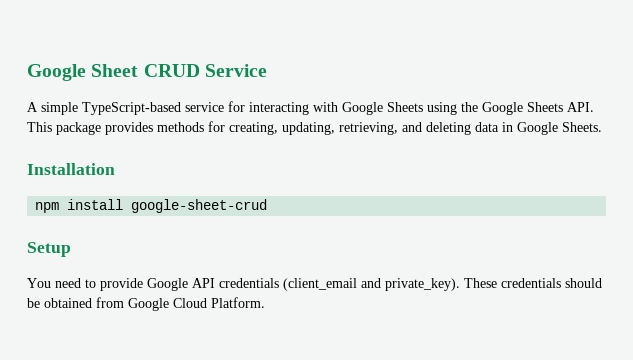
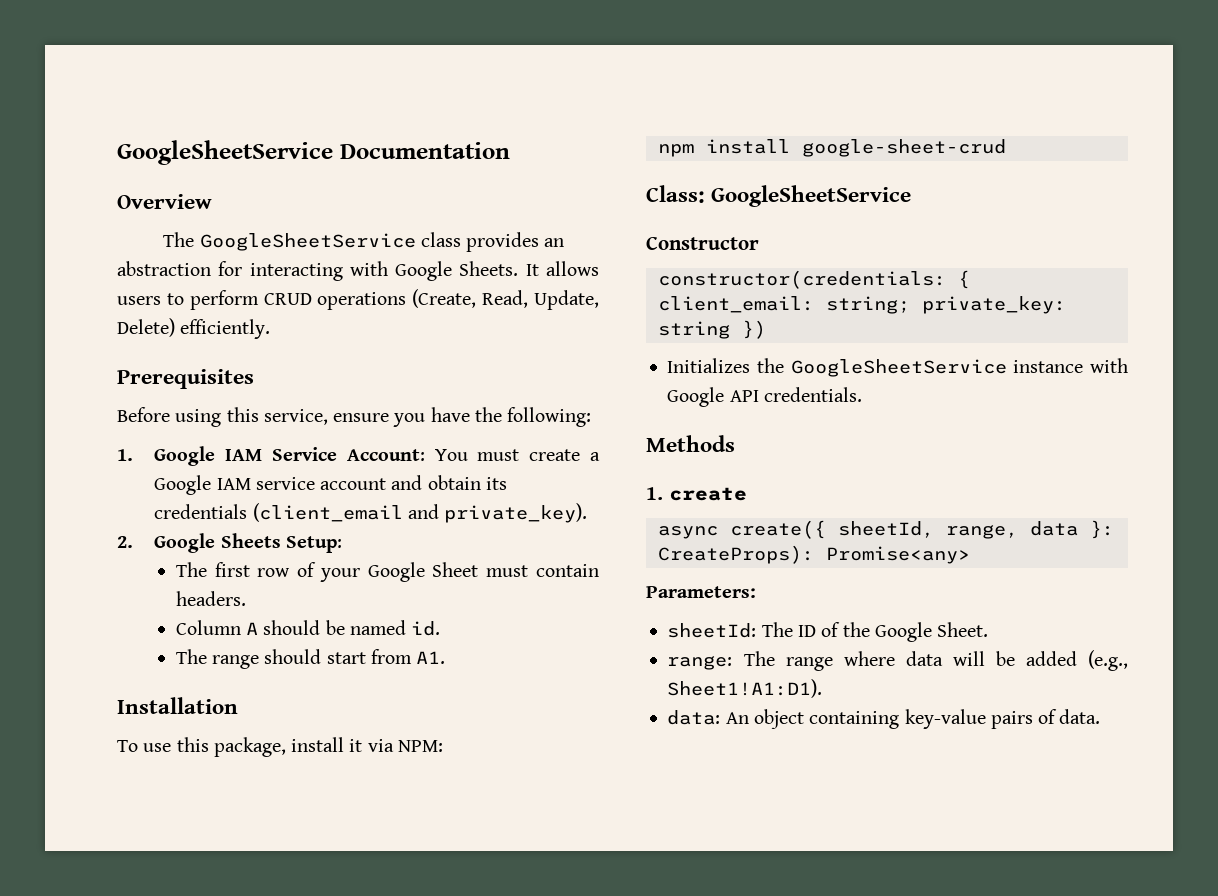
- Google Sheet CRUD Service
- A simple TypeScript-based service for interacting with Google Sheets using the Google Sheets API. This package provides methods for creating, updating, retrieving, and deleting data in Google Sheets.
+ GoogleSheetService Documentation
+ Overview
+ The GoogleSheetService class provides an abstraction for interacting with Google Sheets. It allows users to perform CRUD operations (Create, Read, Update, Delete) efficiently.
+ Prerequisites
+ Before using this service, ensure you have the following:
+ 1. Google IAM Service Account: You must create a Google IAM service account and obtain its credentials (client_email and private_key).
+ 2. Google Sheets Setup:
+ The first row of your Google Sheet must contain headers.
+ Column A should be named id.
+ The range should start from A1.
  Installation
+ To use this package, install it via NPM:
  npm install google-sheet-crud
- Setup
- You need to provide Google API credentials (client_email and private_key). These credentials should be obtained from Google Cloud Platform.
+ Class: GoogleSheetService
+ Constructor
+ constructor(credentials: { client_email: string; private_key: string })
+ Initializes the GoogleSheetService instance with Google API credentials.
+ Methods
+ 1. create
+ async create({ sheetId, range, data }: CreateProps): Promise<any>
+ Parameters:
+ sheetId: The ID of the Google Sheet.
+ range: The range where data will be added (e.g., Sheet1!A1:D1).
+ data: An object containing key-value pairs of data.

